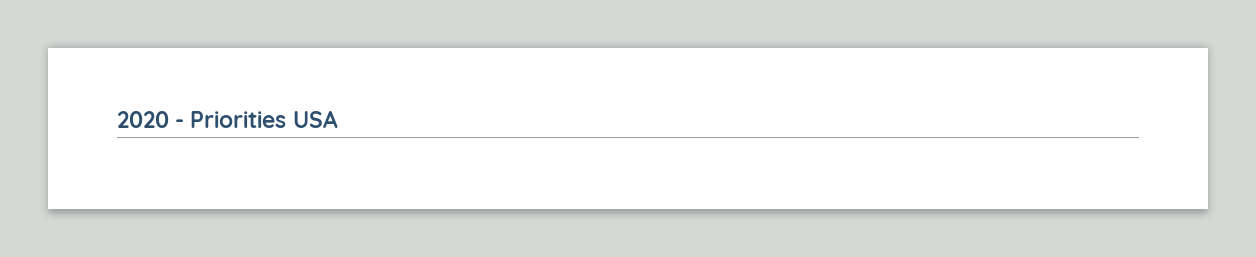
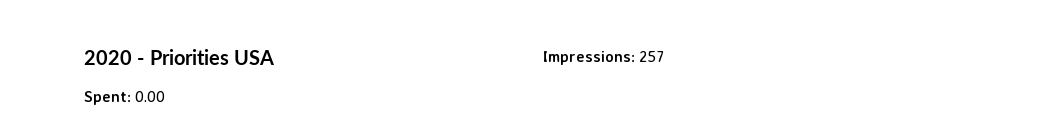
+ Spent: 0.00
+ Impressions: 257

